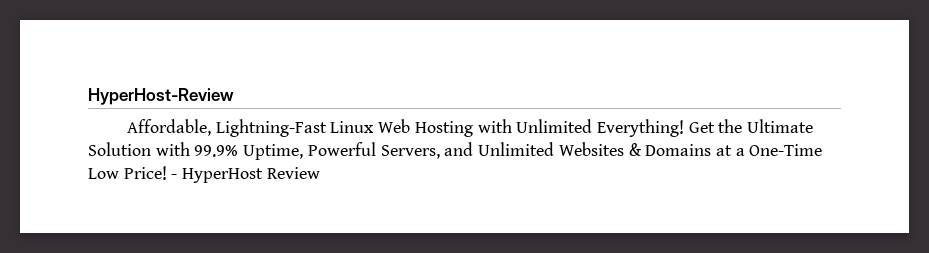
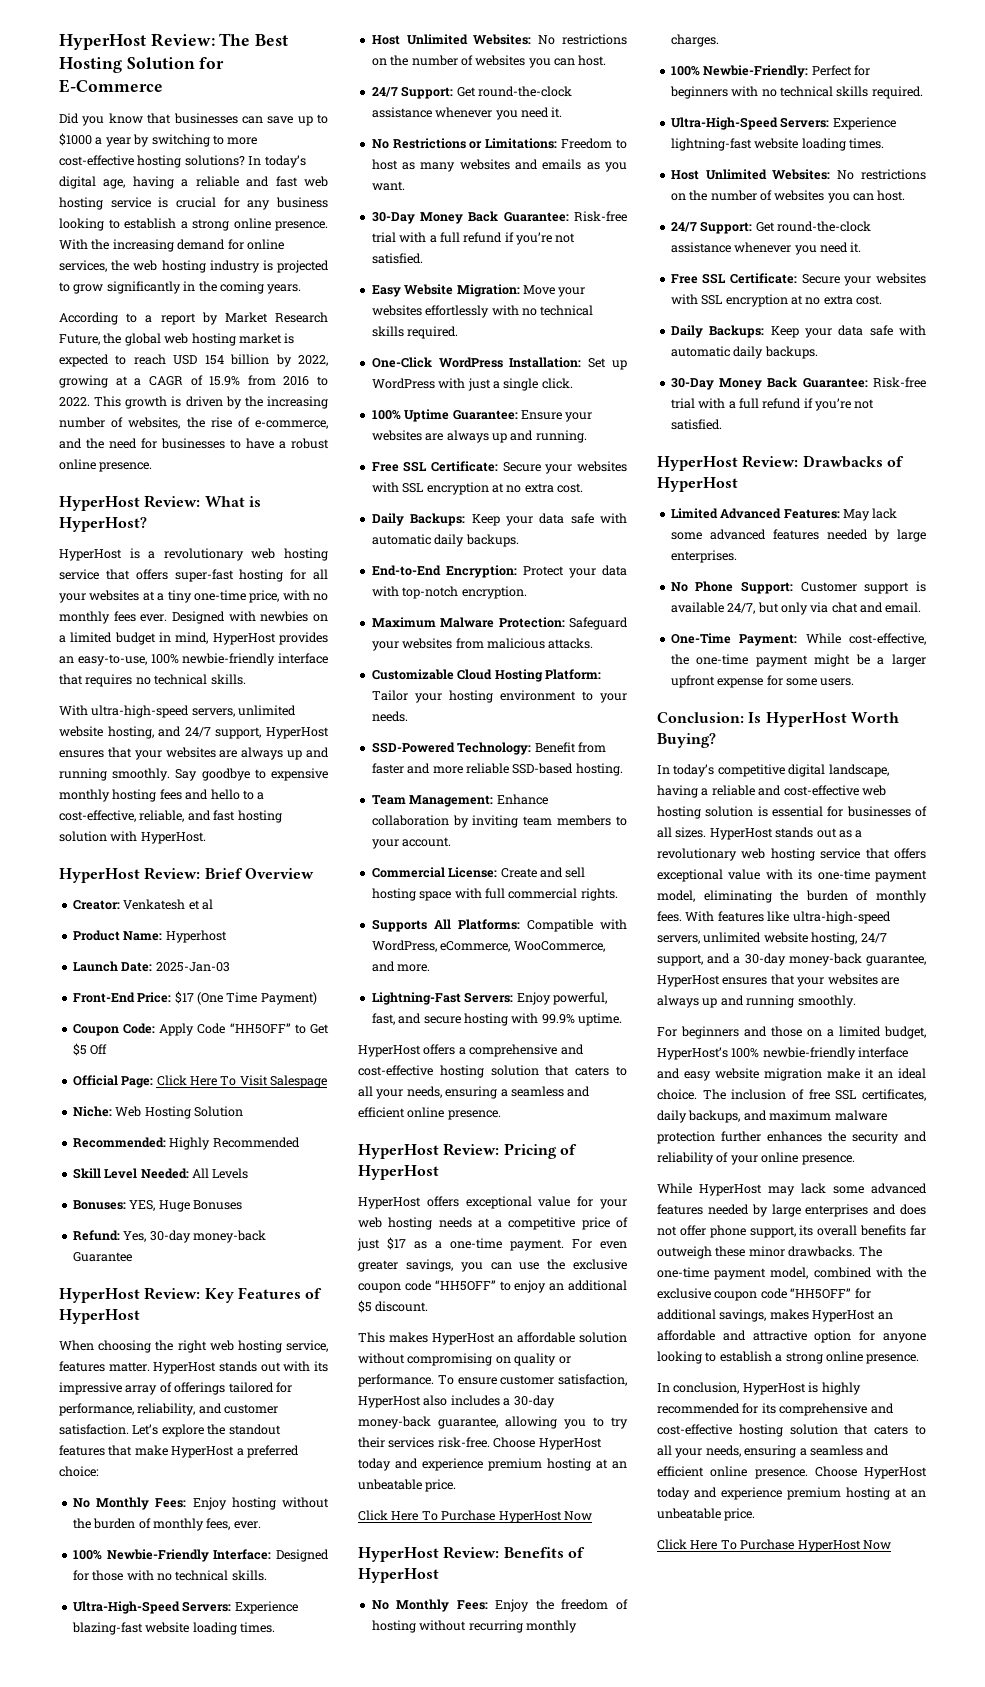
- HyperHost-Review
- Affordable, Lightning-Fast Linux Web Hosting with Unlimited Everything! Get the Ultimate Solution with 99.9% Uptime, Powerful Servers, and Unlimited Websites & Domains at a One-Time Low Price! - HyperHost Review
+ HyperHost Review: The Best Hosting Solution for E-Commerce
+ Did you know that businesses can save up to $1000 a year by switching to more cost-effective hosting solutions? In today’s digital age, having a reliable and fast web hosting service is crucial for any business looking to establish a strong online presence. With the increasing demand for online services, the web hosting industry is projected to grow significantly in the coming years.
+ According to a report by Market Research Future, the global web hosting market is expected to reach USD 154 billion by 2022, growing at a CAGR of 15.9% from 2016 to 2022. This growth is driven by the increasing number of websites, the rise of e-commerce, and the need for businesses to have a robust online presence.
+ HyperHost Review: What is HyperHost?
+ HyperHost is a revolutionary web hosting service that offers super-fast hosting for all your websites at a tiny one-time price, with no monthly fees ever. Designed with newbies on a limited budget in mind, HyperHost provides an easy-to-use, 100% newbie-friendly interface that requires no technical skills.
+ With ultra-high-speed servers, unlimited website hosting, and 24/7 support, HyperHost ensures that your websites are always up and running smoothly. Say goodbye to expensive monthly hosting fees and hello to a cost-effective, reliable, and fast hosting solution with HyperHost.
+ HyperHost Review: Brief Overview
+ Creator: Venkatesh et al
+ Product Name: Hyperhost
+ Launch Date: 2025-Jan-03
+ Front-End Price: $17 (One Time Payment)
+ Coupon Code: Apply Code “HH5OFF” to Get $5 Off
+ Official Page: Click Here To Visit Salespage
+ Niche: Web Hosting Solution
+ Recommended: Highly Recommended
+ Skill Level Needed: All Levels
+ Bonuses: YES, Huge Bonuses
+ Refund: Yes, 30-day money-back Guarantee
+ HyperHost Review: Key Features of HyperHost
+ When choosing the right web hosting service, features matter. HyperHost stands out with its impressive array of offerings tailored for performance, reliability, and customer satisfaction. Let’s explore the standout features that make HyperHost a preferred choice:
+ No Monthly Fees: Enjoy hosting without the burden of monthly fees, ever.
+ 100% Newbie-Friendly Interface: Designed for those with no technical skills.
+ Ultra-High-Speed Servers: Experience blazing-fast website loading times.
+ Host Unlimited Websites: No restrictions on the number of websites you can host.
+ 24/7 Support: Get round-the-clock assistance whenever you need it.
+ No Restrictions or Limitations: Freedom to host as many websites and emails as you want.
+ 30-Day Money Back Guarantee: Risk-free trial with a full refund if you’re not satisfied.
+ Easy Website Migration: Move your websites effortlessly with no technical skills required.
+ One-Click WordPress Installation: Set up WordPress with just a single click.
+ 100% Uptime Guarantee: Ensure your websites are always up and running.
+ Free SSL Certificate: Secure your websites with SSL encryption at no extra cost.
+ Daily Backups: Keep your data safe with automatic daily backups.
+ End-to-End Encryption: Protect your data with top-notch encryption.
+ Maximum Malware Protection: Safeguard your websites from malicious attacks.
+ Customizable Cloud Hosting Platform: Tailor your hosting environment to your needs.
+ SSD-Powered Technology: Benefit from faster and more reliable SSD-based hosting.
+ Team Management: Enhance collaboration by inviting team members to your account.
+ Commercial License: Create and sell hosting space with full commercial rights.
+ Supports All Platforms: Compatible with WordPress, eCommerce, WooCommerce, and more.
+ Lightning-Fast Servers: Enjoy powerful, fast, and secure hosting with 99.9% uptime.
+ HyperHost offers a comprehensive and cost-effective hosting solution that caters to all your needs, ensuring a seamless and efficient online presence.
+ HyperHost Review: Pricing of HyperHost
+ HyperHost offers exceptional value for your web hosting needs at a competitive price of just $17 as a one-time payment. For even greater savings, you can use the exclusive coupon code “HH5OFF” to enjoy an additional $5 discount.
+ This makes HyperHost an affordable solution without compromising on quality or performance. To ensure customer satisfaction, HyperHost also includes a 30-day money-back guarantee, allowing you to try their services risk-free. Choose HyperHost today and experience premium hosting at an unbeatable price.
+ Click Here To Purchase HyperHost Now
+ HyperHost Review: Benefits of HyperHost
+ No Monthly Fees: Enjoy the freedom of hosting without recurring monthly charges.
+ 100% Newbie-Friendly: Perfect for beginners with no technical skills required.
+ Ultra-High-Speed Servers: Experience lightning-fast website loading times.
+ Host Unlimited Websites: No restrictions on the number of websites you can host.
+ 24/7 Support: Get round-the-clock assistance whenever you need it.
+ Free SSL Certificate: Secure your websites with SSL encryption at no extra cost.
+ Daily Backups: Keep your data safe with automatic daily backups.
+ 30-Day Money Back Guarantee: Risk-free trial with a full refund if you’re not satisfied.
+ HyperHost Review: Drawbacks of HyperHost
+ Limited Advanced Features: May lack some advanced features needed by large enterprises.
+ No Phone Support: Customer support is available 24/7, but only via chat and email.
+ One-Time Payment: While cost-effective, the one-time payment might be a larger upfront expense for some users.
+ Conclusion: Is HyperHost Worth Buying?
+ In today’s competitive digital landscape, having a reliable and cost-effective web hosting solution is essential for businesses of all sizes. HyperHost stands out as a revolutionary web hosting service that offers exceptional value with its one-time payment model, eliminating the burden of monthly fees. With features like ultra-high-speed servers, unlimited website hosting, 24/7 support, and a 30-day money-back guarantee, HyperHost ensures that your websites are always up and running smoothly.
+ For beginners and those on a limited budget, HyperHost’s 100% newbie-friendly interface and easy website migration make it an ideal choice. The inclusion of free SSL certificates, daily backups, and maximum malware protection further enhances the security and reliability of your online presence.
+ While HyperHost may lack some advanced features needed by large enterprises and does not offer phone support, its overall benefits far outweigh these minor drawbacks. The one-time payment model, combined with the exclusive coupon code “HH5OFF” for additional savings, makes HyperHost an affordable and attractive option for anyone looking to establish a strong online presence.
+ In conclusion, HyperHost is highly recommended for its comprehensive and cost-effective hosting solution that caters to all your needs, ensuring a seamless and efficient online presence. Choose HyperHost today and experience premium hosting at an unbeatable price.
+ Click Here To Purchase HyperHost Now

